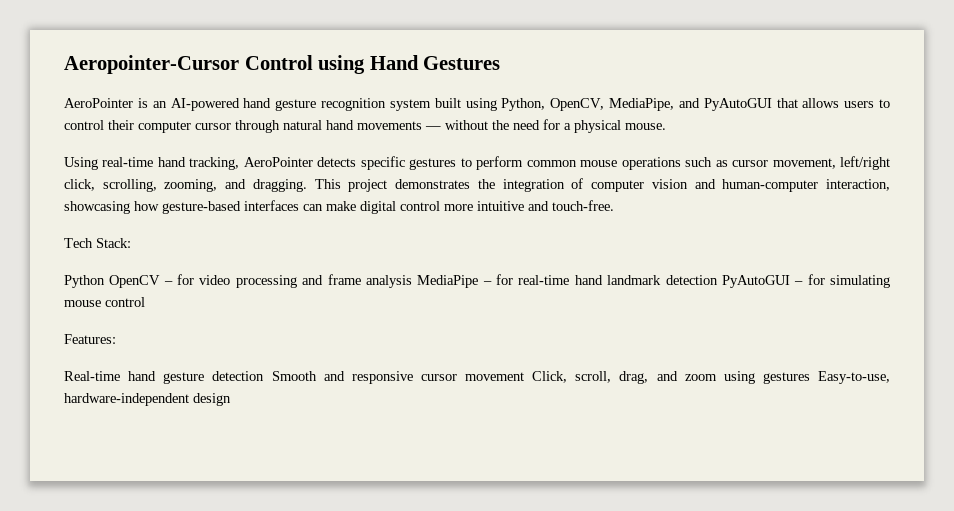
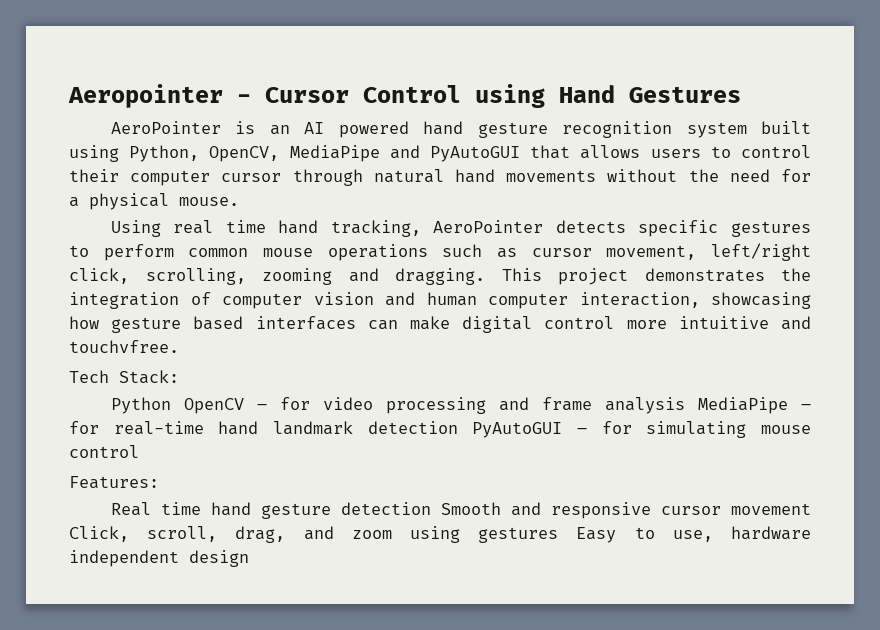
- Aeropointer-Cursor Control using Hand Gestures
+ Aeropointer - Cursor Control using Hand Gestures
- AeroPointer is an AI-powered hand gesture recognition system built using Python, OpenCV, MediaPipe, and PyAutoGUI that allows users to control their computer cursor through natural hand movements — without the need for a physical mouse.
+ AeroPointer is an AI powered hand gesture recognition system built using Python, OpenCV, MediaPipe and PyAutoGUI that allows users to control their computer cursor through natural hand movements without the need for a physical mouse.
- Using real-time hand tracking, AeroPointer detects specific gestures to perform common mouse operations such as cursor movement, left/right click, scrolling, zooming, and dragging.
+ Using real time hand tracking, AeroPointer detects specific gestures to perform common mouse operations such as cursor movement, left/right click, scrolling, zooming and dragging.
- This project demonstrates the integration of computer vision and human-computer interaction, showcasing how gesture-based interfaces can make digital control more intuitive and touch-free.
+ This project demonstrates the integration of computer vision and human computer interaction, showcasing how gesture based interfaces can make digital control more intuitive and touchvfree.
- Real-time hand gesture detection Smooth and responsive cursor movement Click, scroll, drag, and zoom using gestures Easy-to-use, hardware-independent design
+ Real time hand gesture detection Smooth and responsive cursor movement Click, scroll, drag, and zoom using gestures Easy to use, hardware independent design

